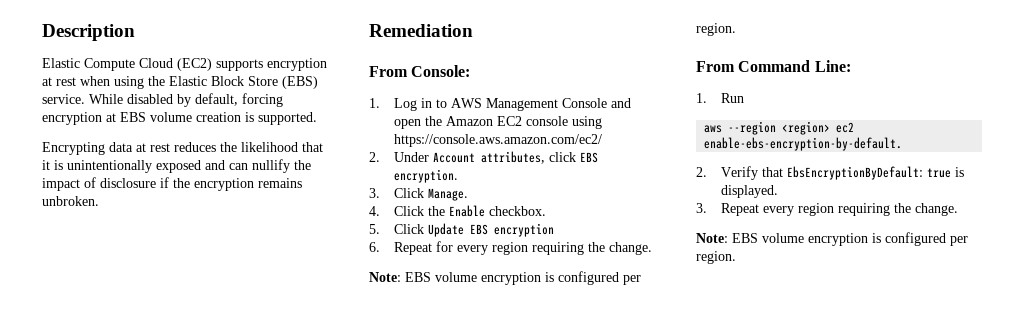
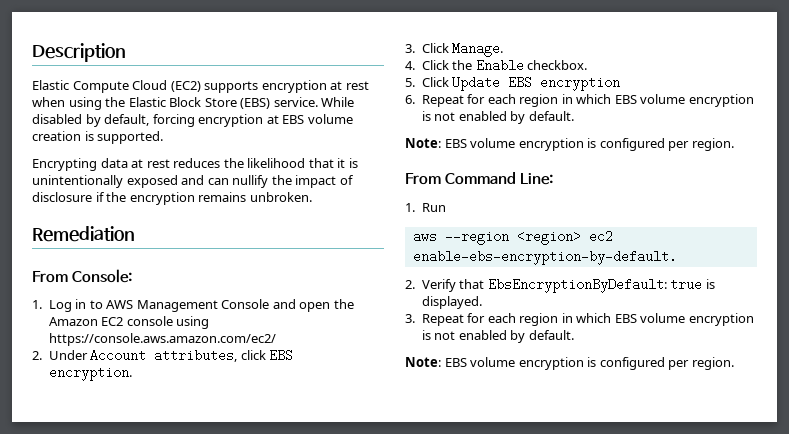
- 6. Repeat for every region requiring the change.
+ 6. Repeat for each region in which EBS volume encryption is not enabled by default.
- 3. Repeat every region requiring the change.
+ 3. Repeat for each region in which EBS volume encryption is not enabled by default.

